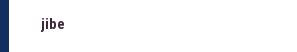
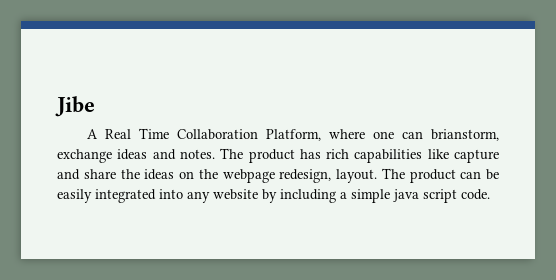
- jibe
+ Jibe
+ A Real Time Collaboration Platform, where one can brianstorm, exchange ideas and notes. The product has rich capabilities like capture and share the ideas on the webpage redesign, layout. The product can be easily integrated into any website by including a simple java script code.

